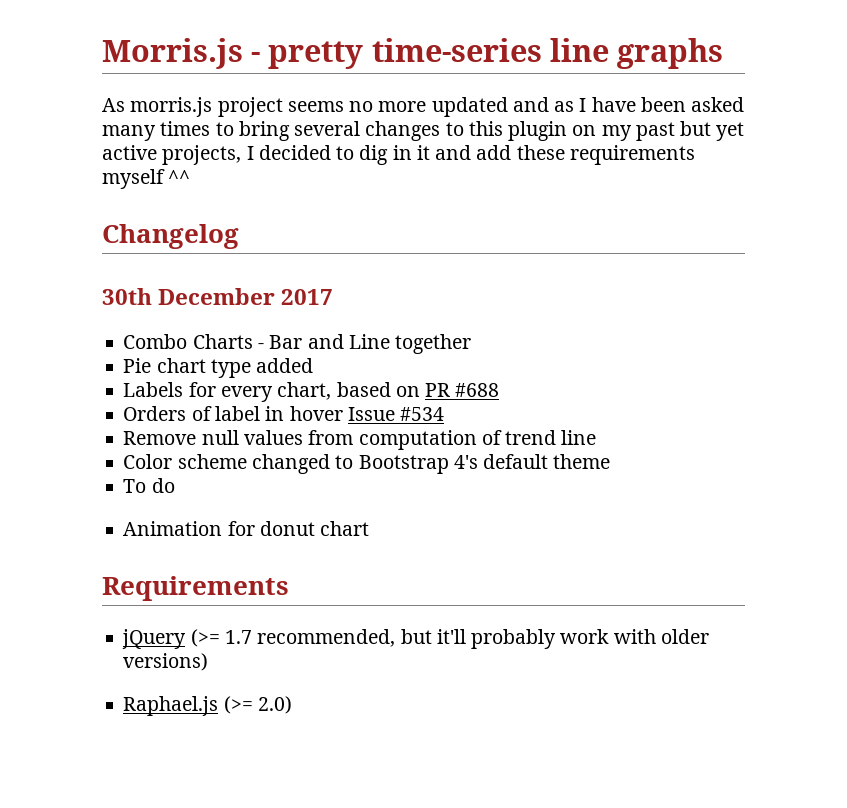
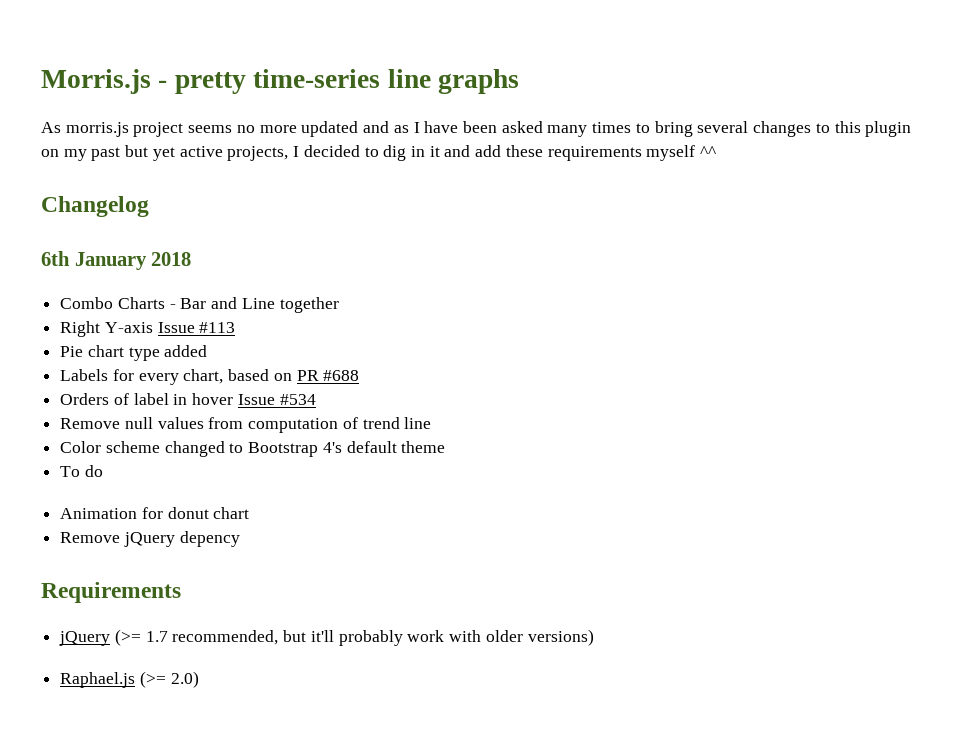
- 30th December 2017
+ 6th January 2018
+ Right Y-axis Issue #113
+ Remove jQuery depency

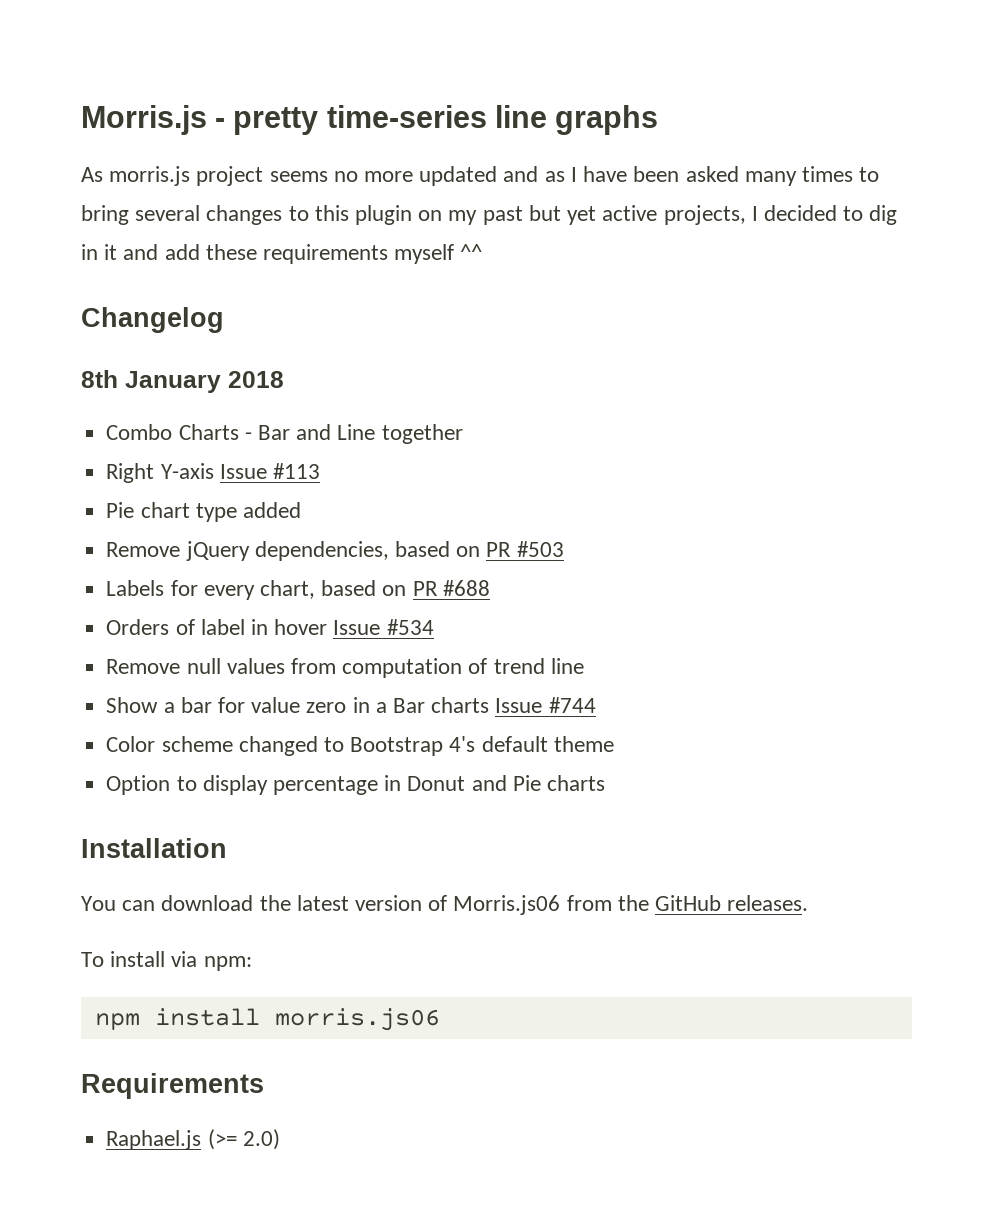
- 6th January 2018
+ 8th January 2018
+ Remove jQuery dependencies, based on PR #503
+ Show a bar for value zero in a Bar charts Issue #744
- To do
- Animation for donut chart
- Remove jQuery depency
+ Option to display percentage in Donut and Pie charts
+ Installation
+ You can download the latest version of Morris.js06 from the GitHub releases.
+ To install via npm:
+ npm install morris.js06
  Requirements
- jQuery (>= 1.7 recommended, but it'll probably work with older versions)

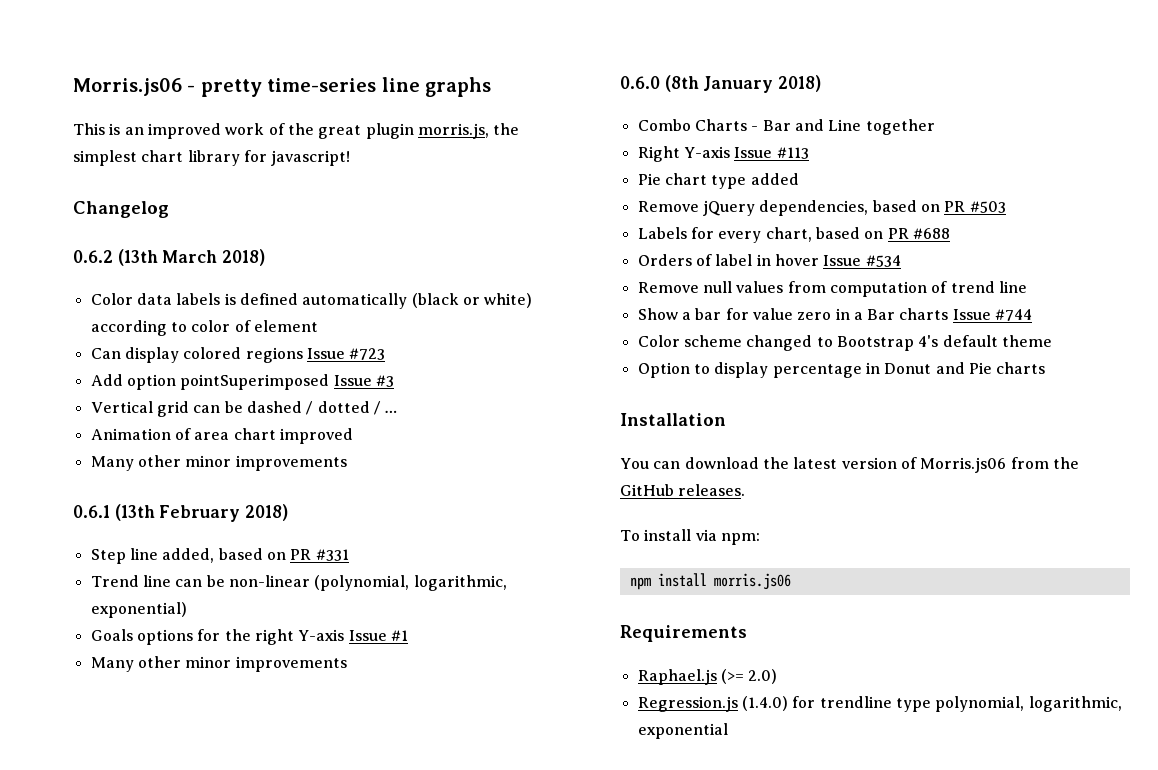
- Morris.js - pretty time-series line graphs
+ Morris.js06 - pretty time-series line graphs
- As morris.js project seems no more updated and as I have been asked many times to bring several changes to this plugin on my past but yet active projects, I decided to dig in it and add these requirements myself ^^
+ This is an improved work of the great plugin morris.js, the simplest chart library for javascript!
  Changelog
- 8th January 2018
+ 0.6.2 (13th March 2018)
+ Color data labels is defined automatically (black or white) according to color of element
+ Can display colored regions Issue #723
+ Add option pointSuperimposed Issue #3
+ Vertical grid can be dashed / dotted / …
+ Animation of area chart improved
+ Many other minor improvements
+ 0.6.1 (13th February 2018)
+ Step line added, based on PR #331
+ Trend line can be non-linear (polynomial, logarithmic, exponential)
+ Goals options for the right Y-axis Issue #1
+ Many other minor improvements
+ 0.6.0 (8th January 2018)
+ Regression.js (1.4.0) for trendline type polynomial, logarithmic, exponential

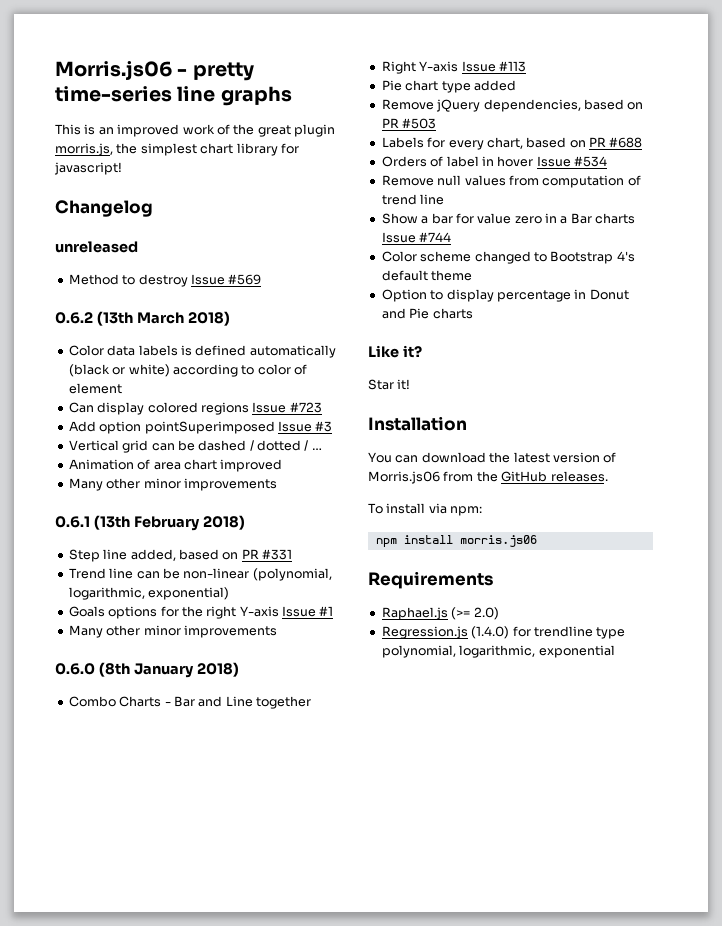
+ unreleased
+ Method to destroy Issue #569
+ Like it?
+ Star it!

